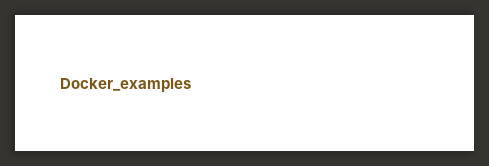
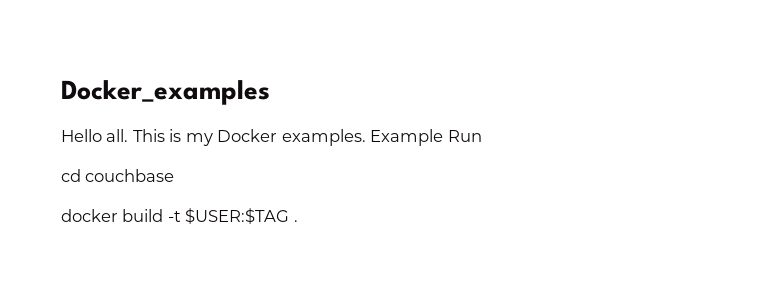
+ Hello all. This is my Docker examples. Example Run
+ cd couchbase
+ docker build -t $USER:$TAG .

